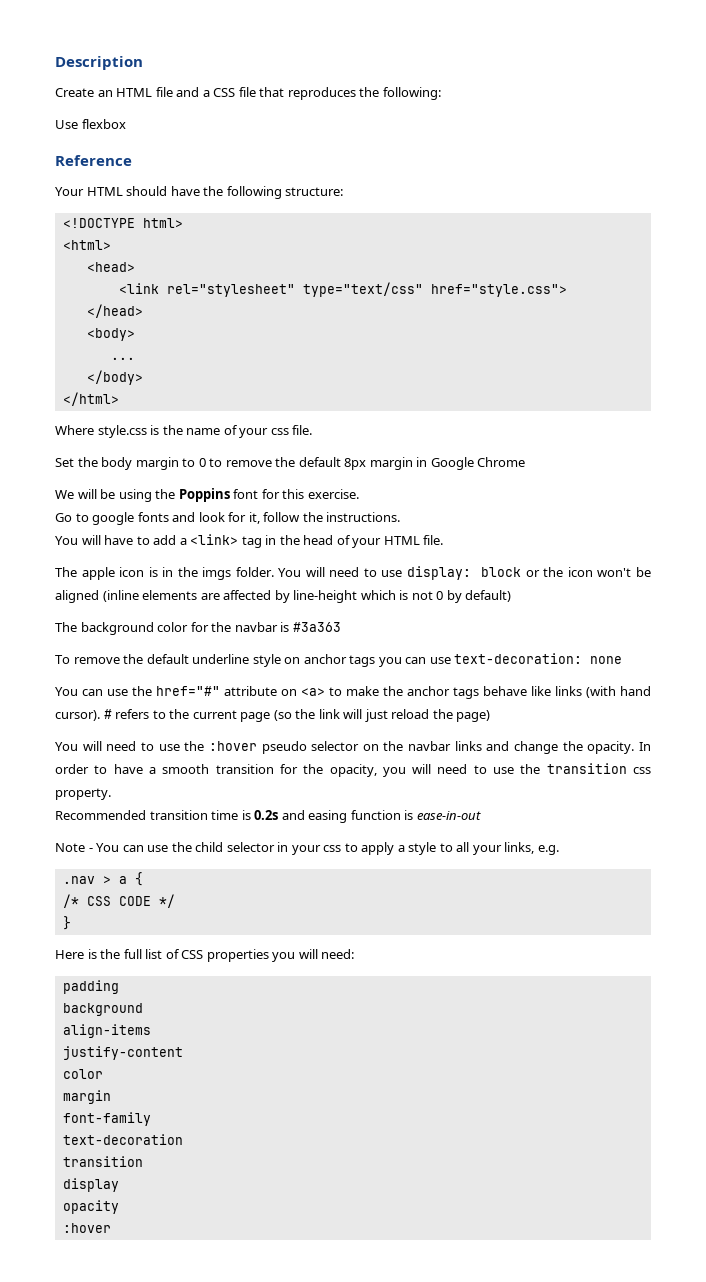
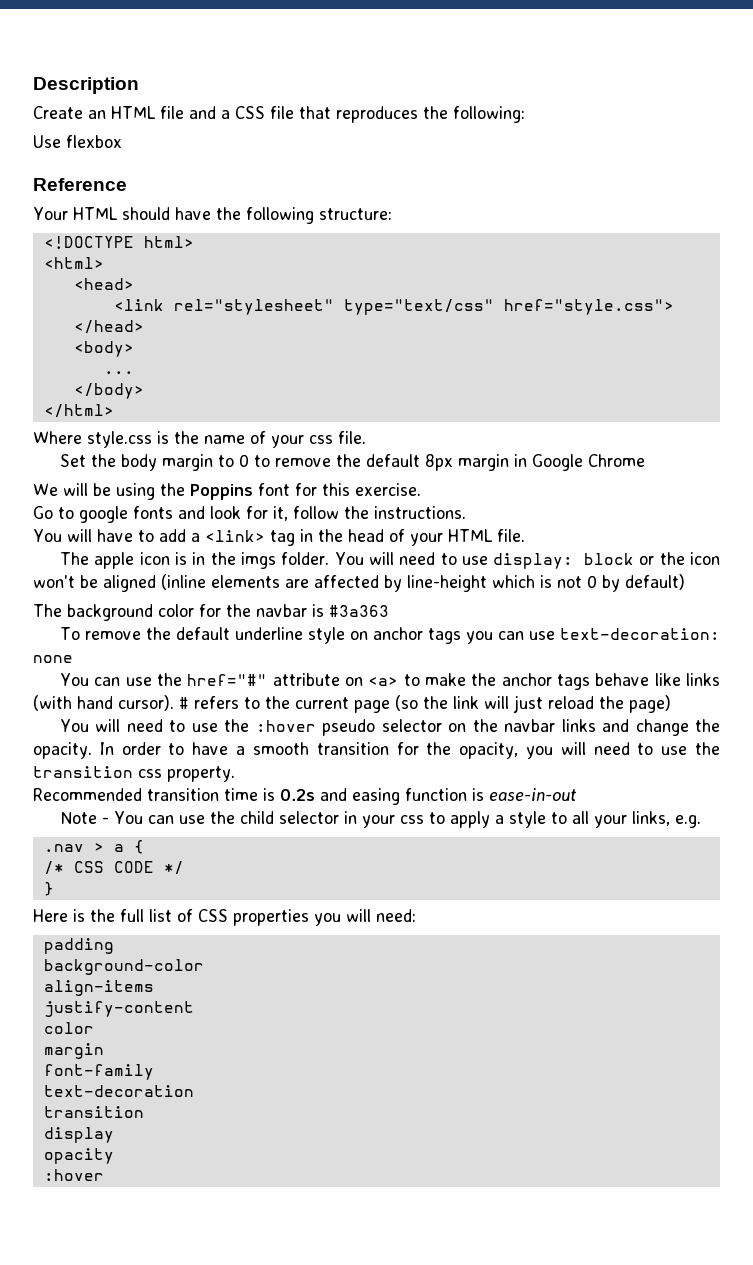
  padding
- background
+ background-color

